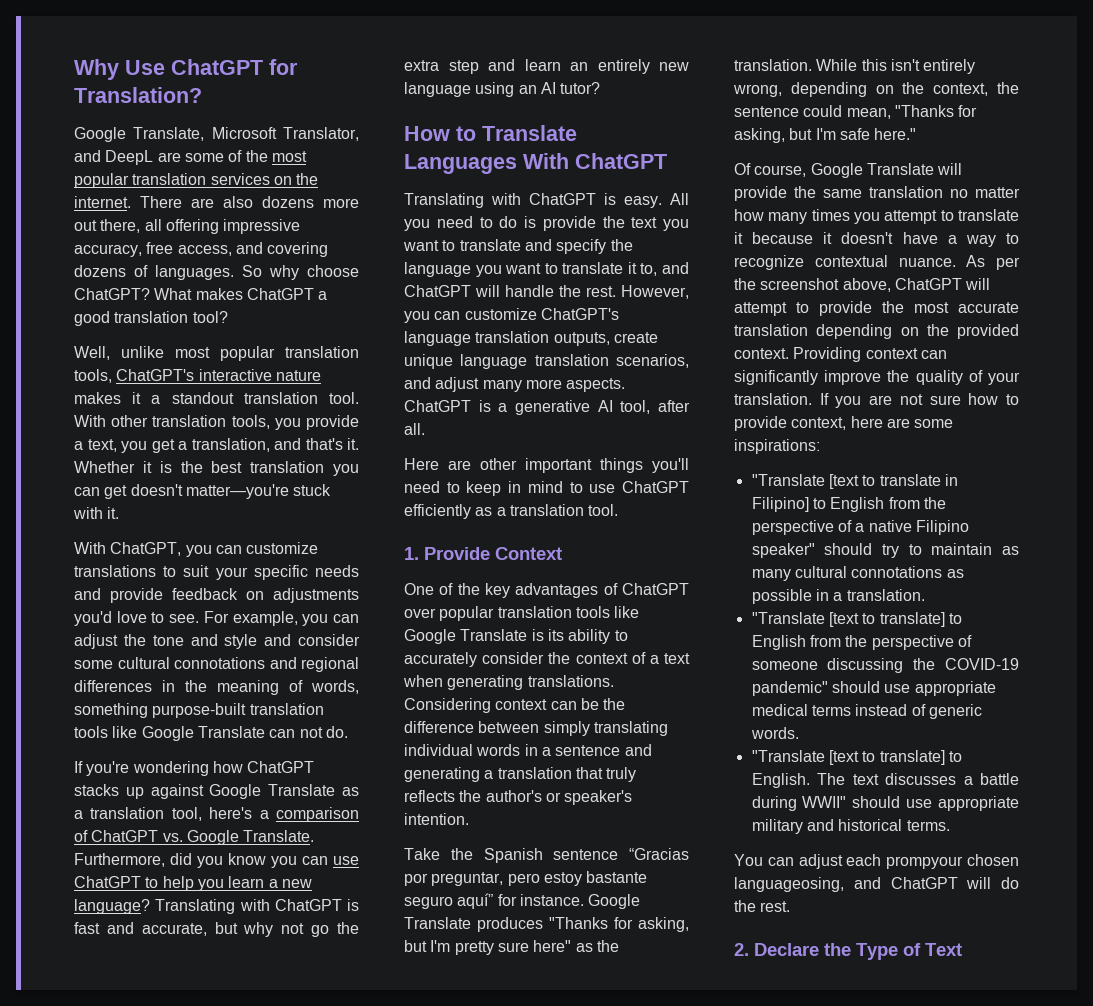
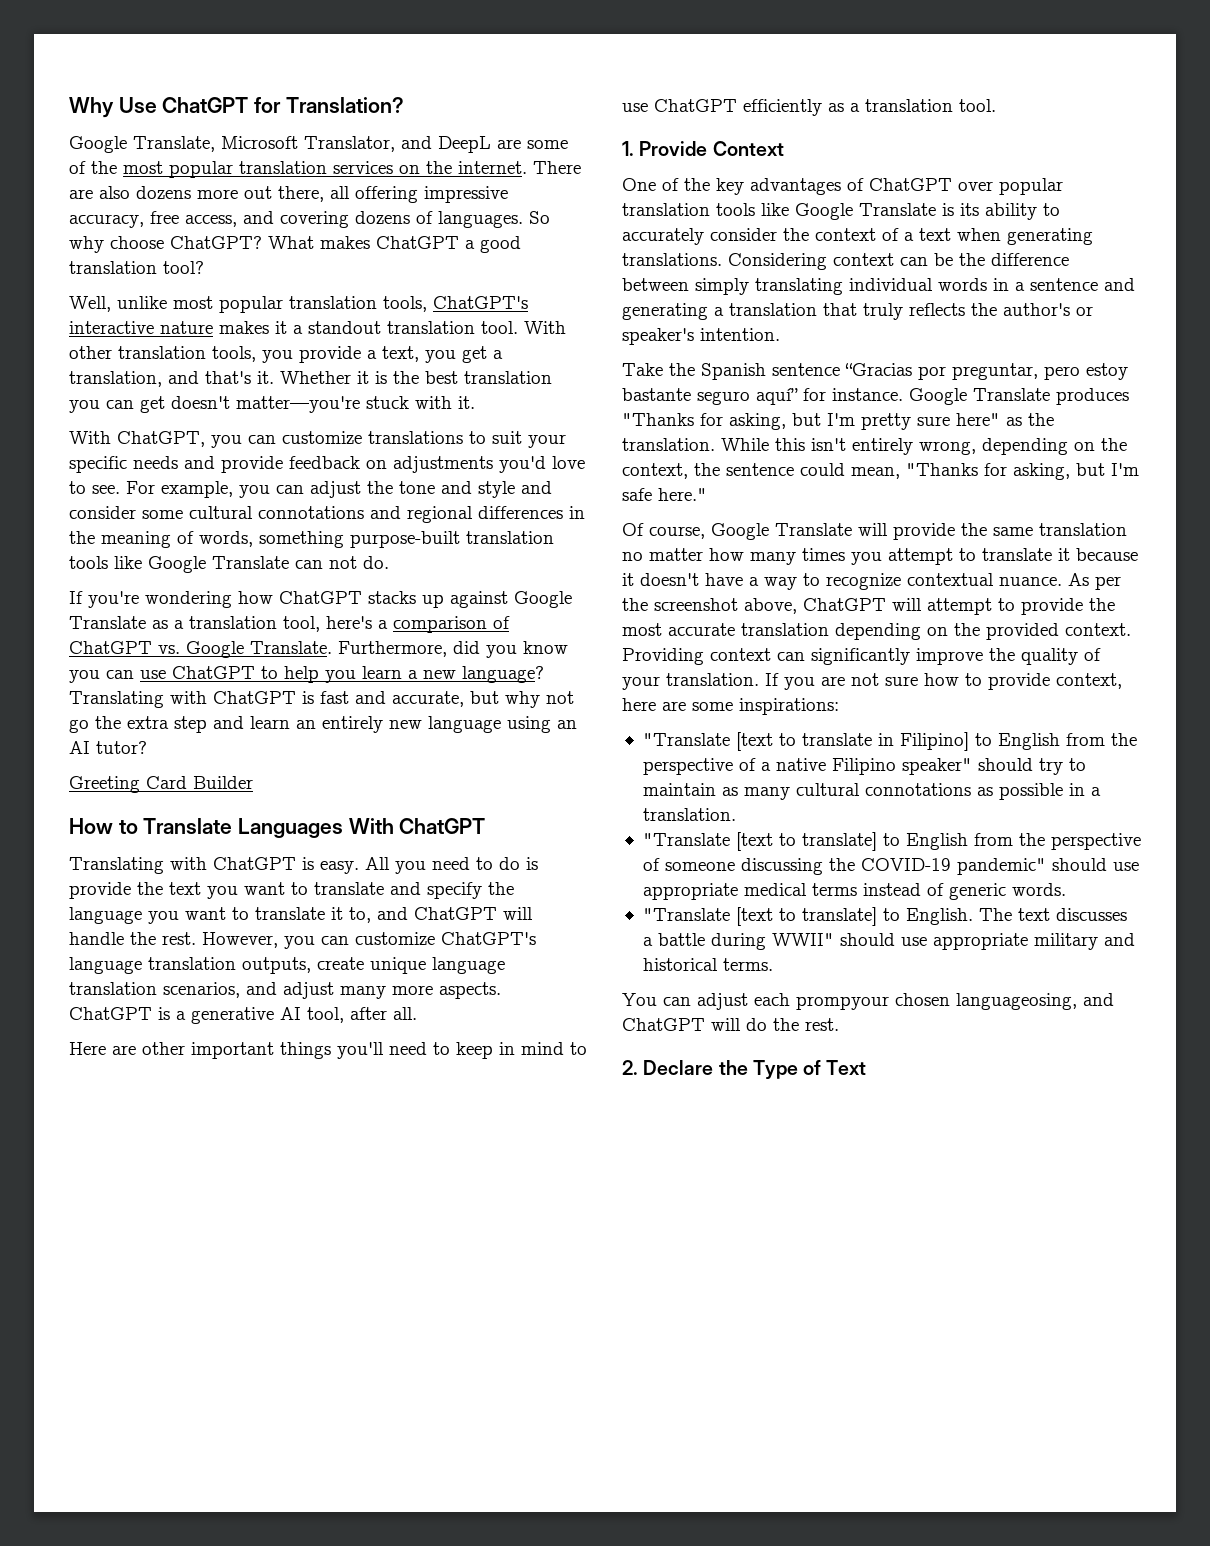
+ Greeting Card Builder

